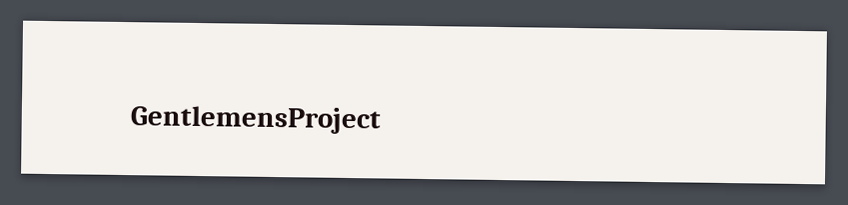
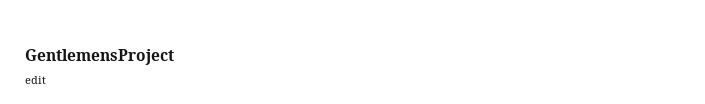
+ edit

